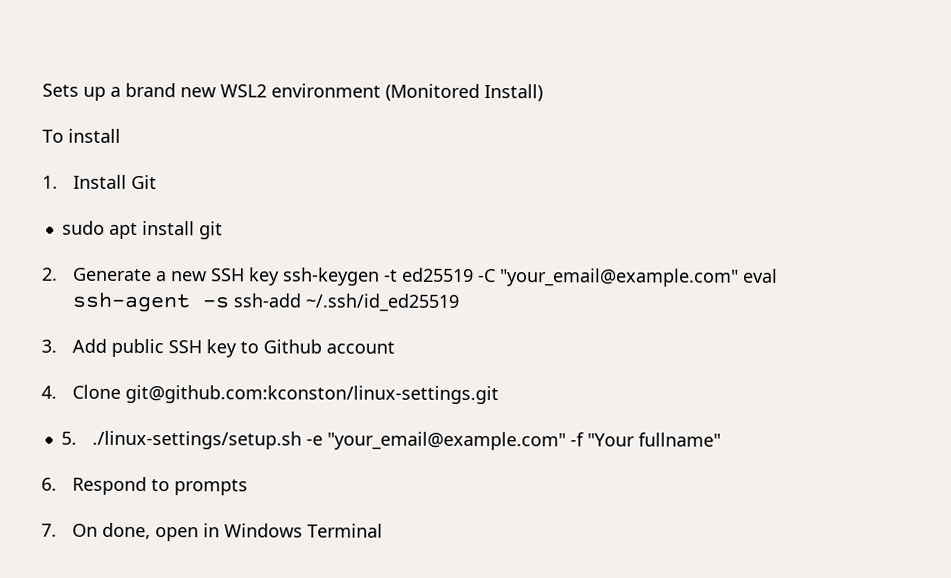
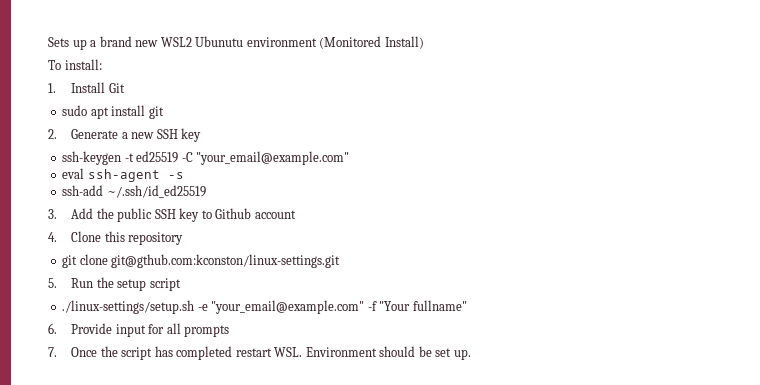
- Sets up a brand new WSL2 environment (Monitored Install)
+ Sets up a brand new WSL2 Ubunutu environment (Monitored Install)
- To install
+ To install:
- 2. Generate a new SSH key ssh-keygen -t ed25519 -C "your_email@example.com" eval ssh-agent -s ssh-add ~/.ssh/id_ed25519
+ 2. Generate a new SSH key
+ ssh-keygen -t ed25519 -C "your_email@example.com"
+ eval ssh-agent -s
+ ssh-add ~/.ssh/id_ed25519
- 3. Add public SSH key to Github account
+ 3. Add the public SSH key to Github account
- 4. Clone git@github.com:kconston/linux-settings.git
- 5. ./linux-settings/setup.sh -e "your_email@example.com" -f "Your fullname"
+ 4. Clone this repository
+ git clone git@gthub.com:kconston/linux-settings.git
+ 5. Run the setup script
+ ./linux-settings/setup.sh -e "your_email@example.com" -f "Your fullname"
- 6. Respond to prompts
- 7. On done, open in Windows Terminal
+ 6. Provide input for all prompts
+ 7. Once the script has completed restart WSL. Environment should be set up.

